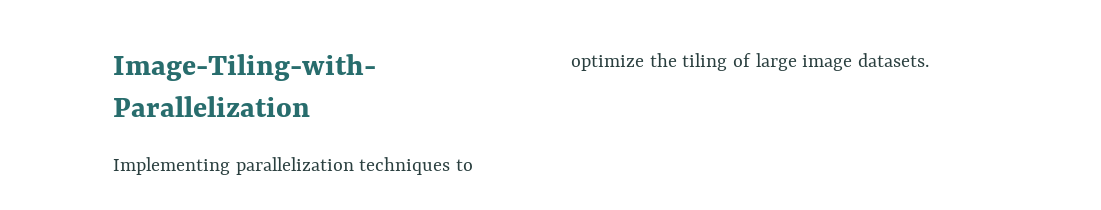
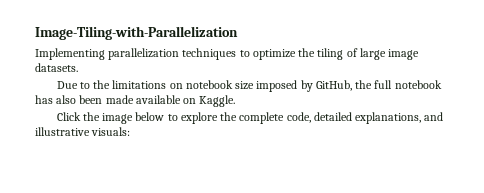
+ Due to the limitations on notebook size imposed by GitHub, the full notebook has also been made available on Kaggle.
+ Click the image below to explore the complete code, detailed explanations, and illustrative visuals:

